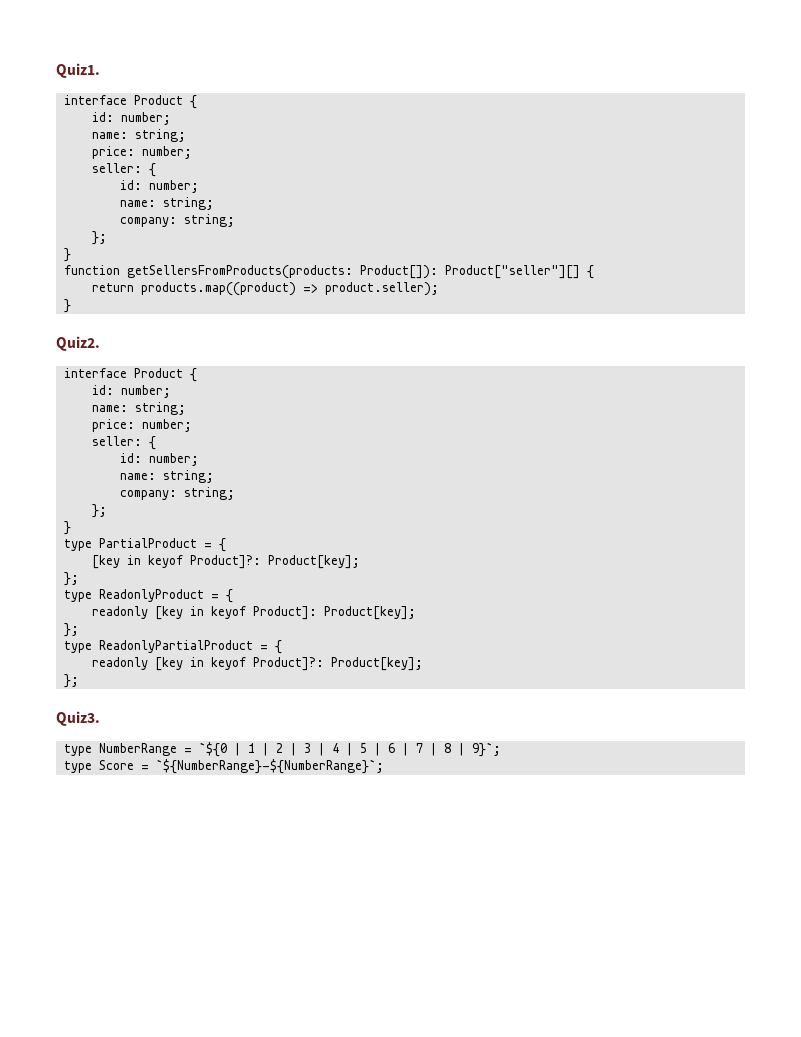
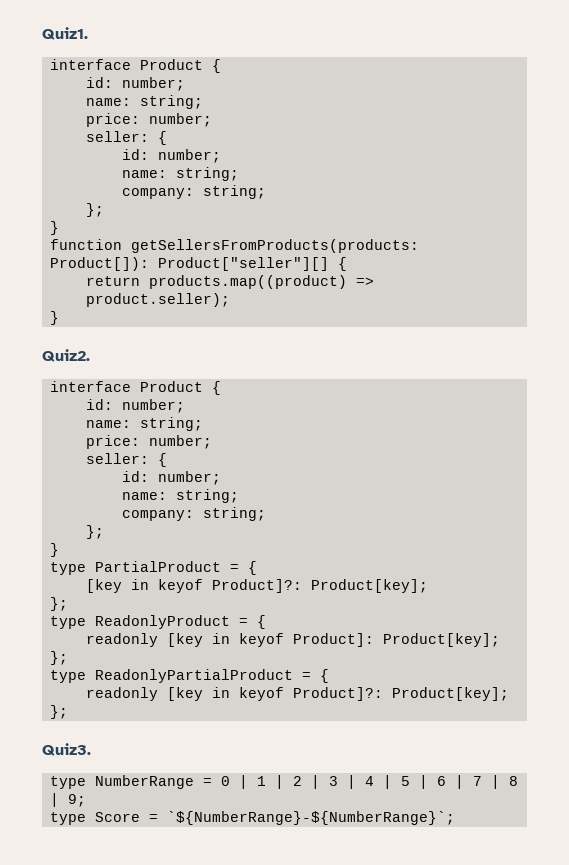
- type NumberRange = `${0 | 1 | 2 | 3 | 4 | 5 | 6 | 7 | 8 | 9}`;
+ type NumberRange = 0 | 1 | 2 | 3 | 4 | 5 | 6 | 7 | 8 | 9;

